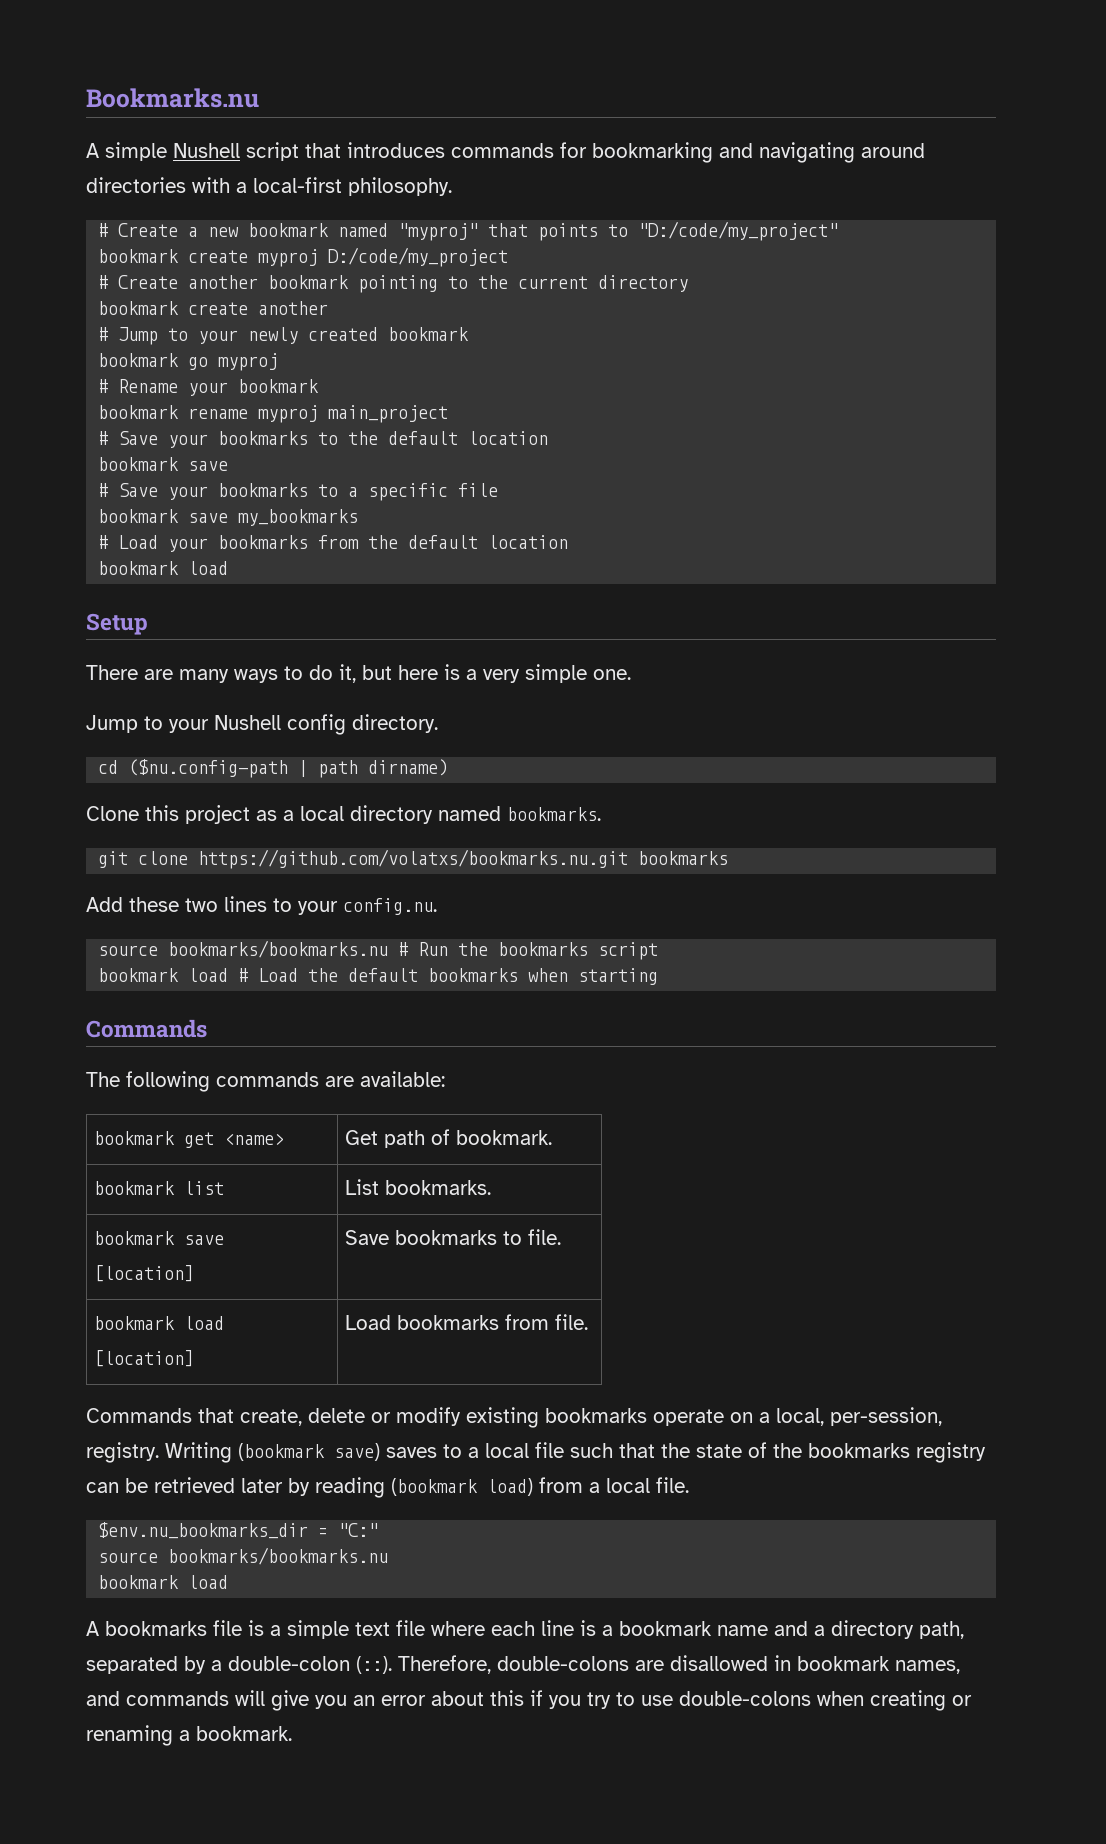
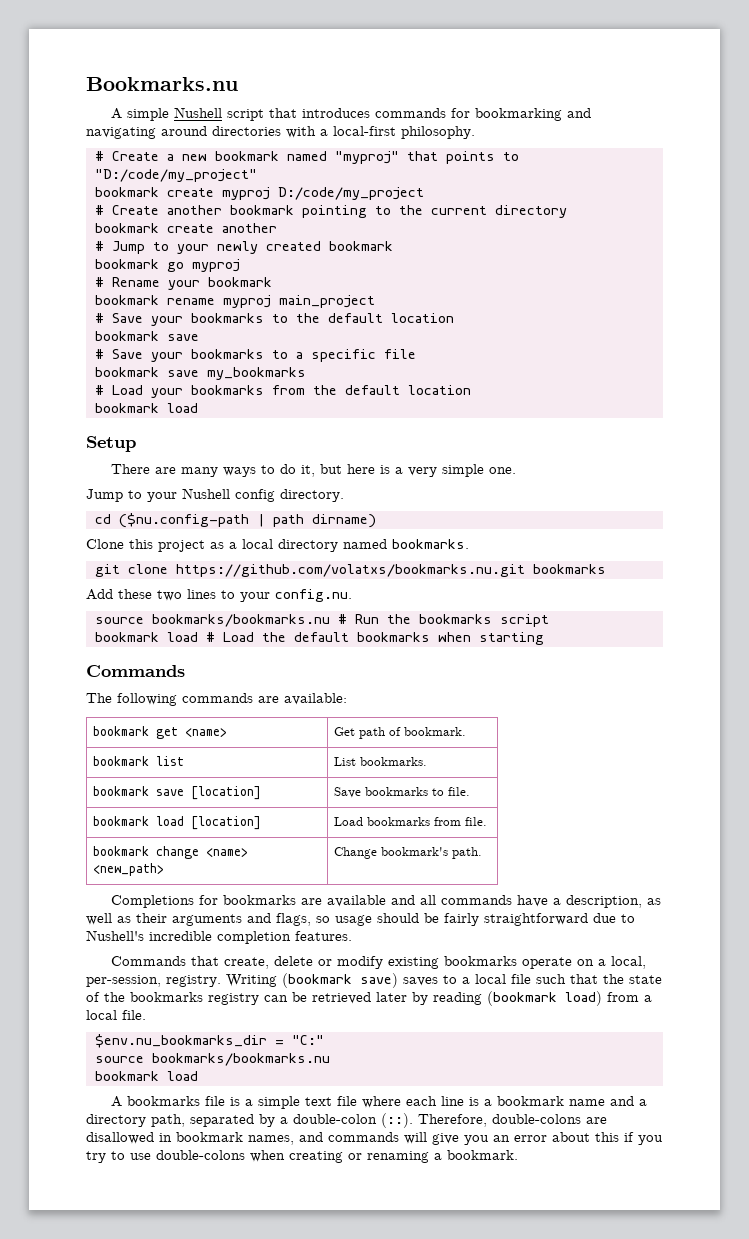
+ bookmark change <name> <new_path> | Change bookmark's path.
+ Completions for bookmarks are available and all commands have a description, as well as their arguments and flags, so usage should be fairly straightforward due to Nushell's incredible completion features.

